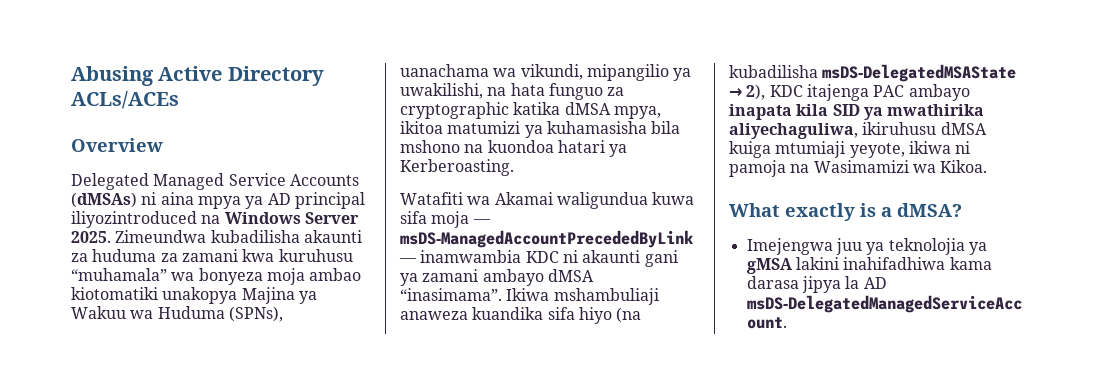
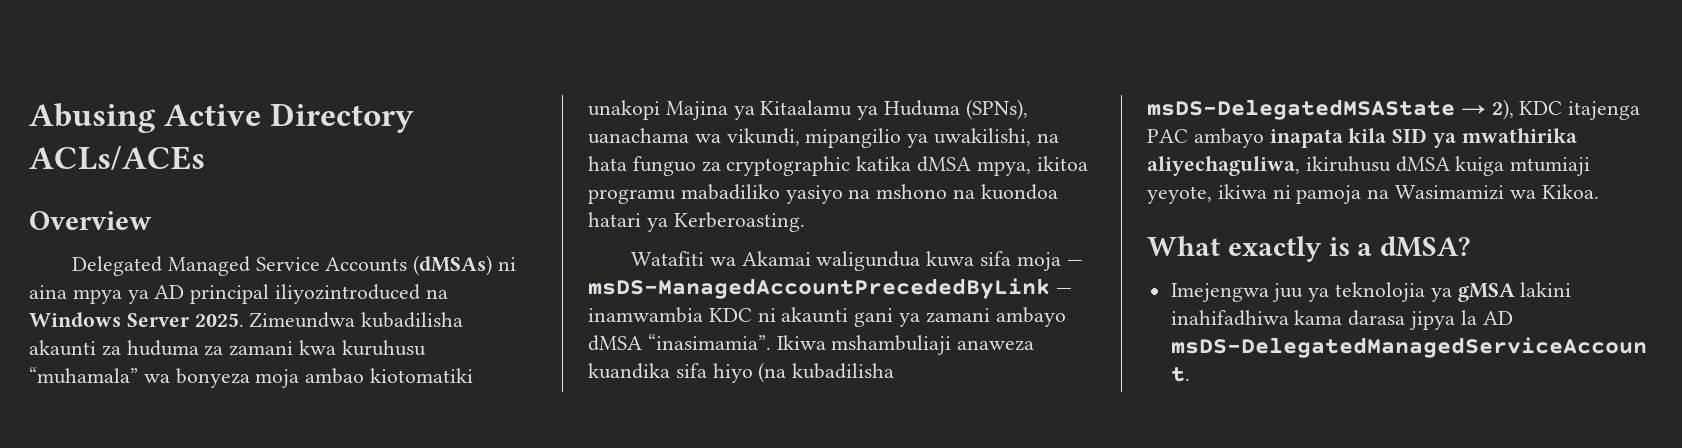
- Zimeundwa kubadilisha akaunti za huduma za zamani kwa kuruhusu “muhamala” wa bonyeza moja ambao kiotomatiki unakopya Majina ya Wakuu wa Huduma (SPNs), uanachama wa vikundi, mipangilio ya uwakilishi, na hata funguo za cryptographic katika dMSA mpya, ikitoa matumizi ya kuhamasisha bila mshono na kuondoa hatari ya Kerberoasting.
+ Zimeundwa kubadilisha akaunti za huduma za zamani kwa kuruhusu “muhamala” wa bonyeza moja ambao kiotomatiki unakopi Majina ya Kitaalamu ya Huduma (SPNs), uanachama wa vikundi, mipangilio ya uwakilishi, na hata funguo za cryptographic katika dMSA mpya, ikitoa programu mabadiliko yasiyo na mshono na kuondoa hatari ya Kerberoasting.
- Watafiti wa Akamai waligundua kuwa sifa moja — msDS‑ManagedAccountPrecededByLink — inamwambia KDC ni akaunti gani ya zamani ambayo dMSA “inasimama”.
+ Watafiti wa Akamai waligundua kuwa sifa moja — msDS‑ManagedAccountPrecededByLink — inamwambia KDC ni akaunti gani ya zamani ambayo dMSA “inasimamia”.

